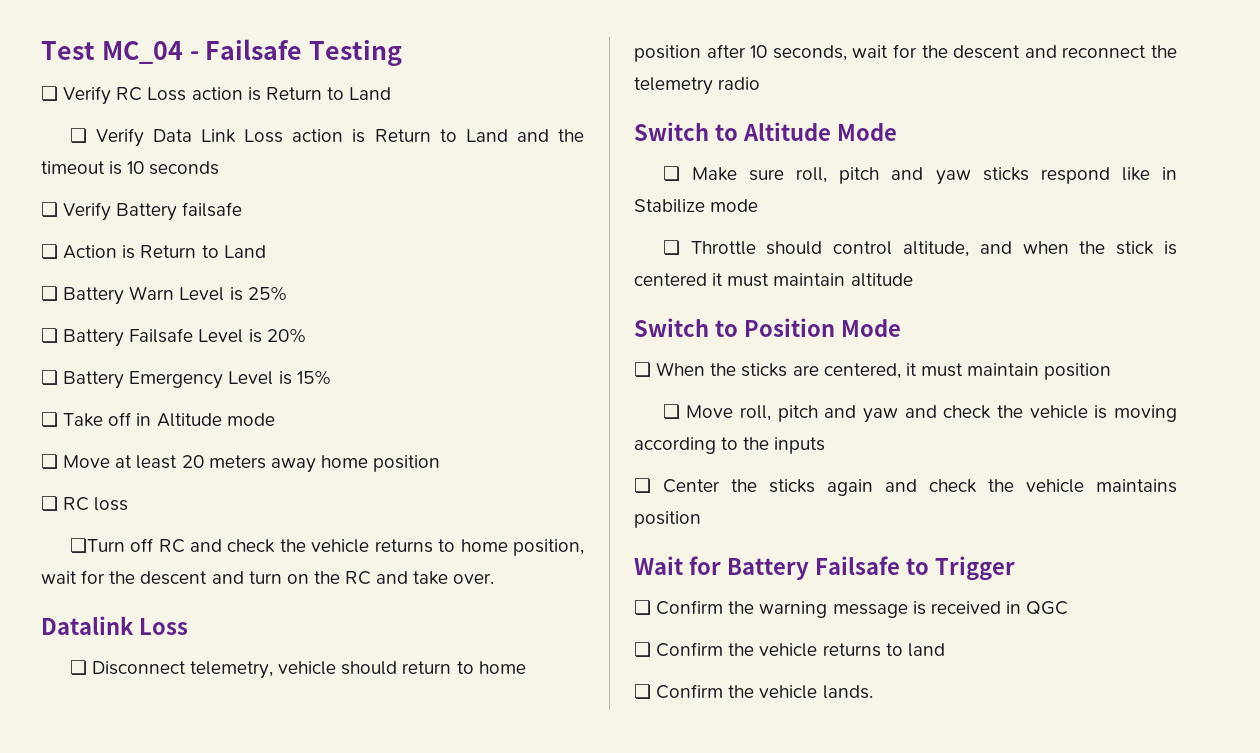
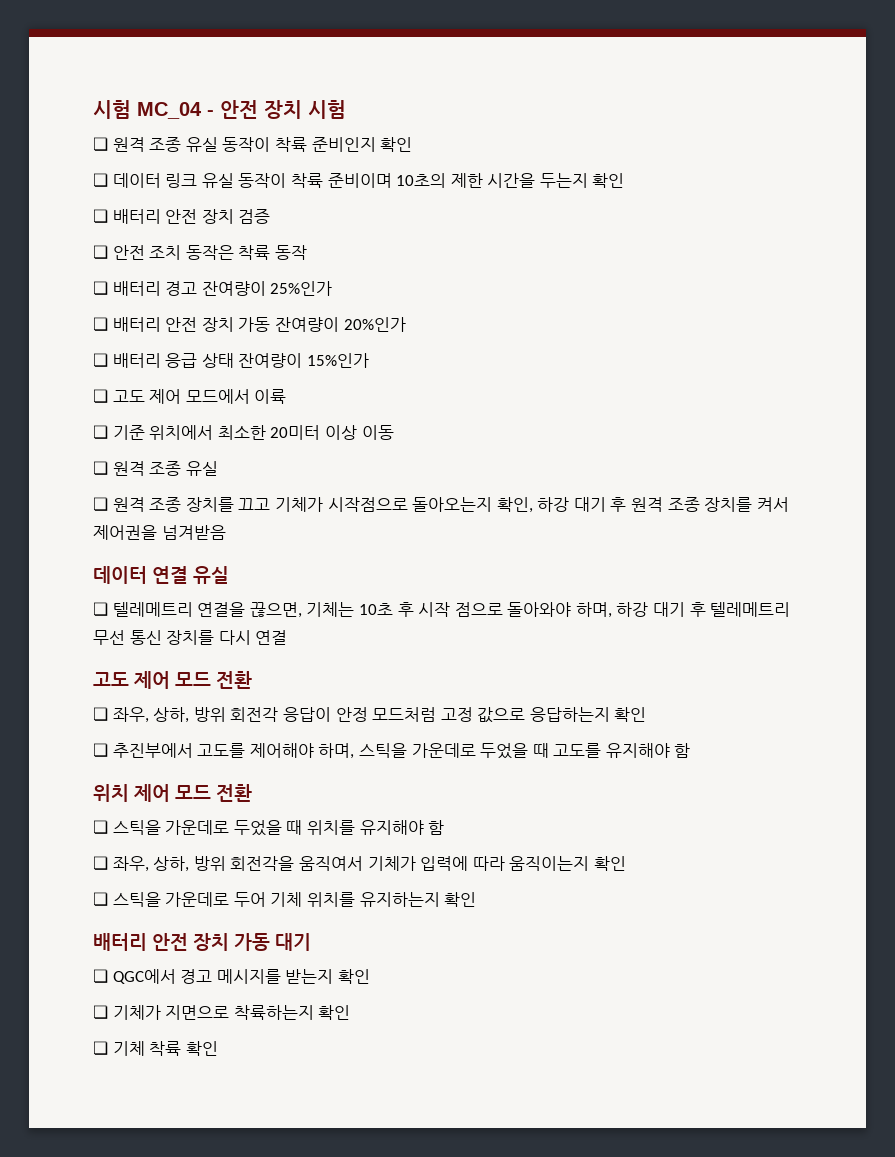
- Test MC_04 - Failsafe Testing
- ❏ Verify RC Loss action is Return to Land
- ❏ Verify Data Link Loss action is Return to Land and the timeout is 10 seconds
- ❏ Verify Battery failsafe
- ❏ Action is Return to Land
- ❏ Battery Warn Level is 25%
- ❏ Battery Failsafe Level is 20%
- ❏ Battery Emergency Level is 15%
- ❏ Take off in Altitude mode
- ❏ Move at least 20 meters away home position
- ❏ RC loss
- ❏Turn off RC and check the vehicle returns to home position, wait for the descent and turn on the RC and take over.
- Datalink Loss
- ❏ Disconnect telemetry, vehicle should return to home position after 10 seconds, wait for the descent and reconnect the telemetry radio
- Switch to Altitude Mode
- ❏ Make sure roll, pitch and yaw sticks respond like in Stabilize mode
- ❏ Throttle should control altitude, and when the stick is centered it must maintain altitude
- Switch to Position Mode
- ❏ When the sticks are centered, it must maintain position
- ❏ Move roll, pitch and yaw and check the vehicle is moving according to the inputs
- ❏ Center the sticks again and check the vehicle maintains position
- Wait for Battery Failsafe to Trigger
- ❏ Confirm the warning message is received in QGC
- ❏ Confirm the vehicle returns to land
- ❏ Confirm the vehicle lands.
+ 시험 MC_04 - 안전 장치 시험
+ ❏ 원격 조종 유실 동작이 착륙 준비인지 확인
+ ❏ 데이터 링크 유실 동작이 착륙 준비이며 10초의 제한 시간을 두는지 확인
+ ❏ 배터리 안전 장치 검증
+ ❏ 안전 조치 동작은 착륙 동작
+ ❏ 배터리 경고 잔여량이 25%인가
+ ❏ 배터리 안전 장치 가동 잔여량이 20%인가
+ ❏ 배터리 응급 상태 잔여량이 15%인가
+ ❏ 고도 제어 모드에서 이륙
+ ❏ 기준 위치에서 최소한 20미터 이상 이동
+ ❏ 원격 조종 유실
+ ❏ 원격 조종 장치를 끄고 기체가 시작점으로 돌아오는지 확인, 하강 대기 후 원격 조종 장치를 켜서 제어권을 넘겨받음
+ 데이터 연결 유실
+ ❏ 텔레메트리 연결을 끊으면, 기체는 10초 후 시작 점으로 돌아와야 하며, 하강 대기 후 텔레메트리 무선 통신 장치를 다시 연결
+ 고도 제어 모드 전환
+ ❏ 좌우, 상하, 방위 회전각 응답이 안정 모드처럼 고정 값으로 응답하는지 확인
+ ❏ 추진부에서 고도를 제어해야 하며, 스틱을 가운데로 두었을 때 고도를 유지해야 함
+ 위치 제어 모드 전환
+ ❏ 스틱을 가운데로 두었을 때 위치를 유지해야 함
+ ❏ 좌우, 상하, 방위 회전각을 움직여서 기체가 입력에 따라 움직이는지 확인
+ ❏ 스틱을 가운데로 두어 기체 위치를 유지하는지 확인
+ 배터리 안전 장치 가동 대기
+ ❏ QGC에서 경고 메시지를 받는지 확인
+ ❏ 기체가 지면으로 착륙하는지 확인
+ ❏ 기체 착륙 확인

